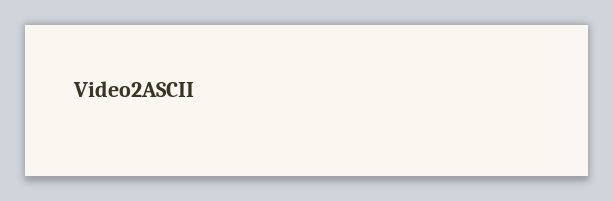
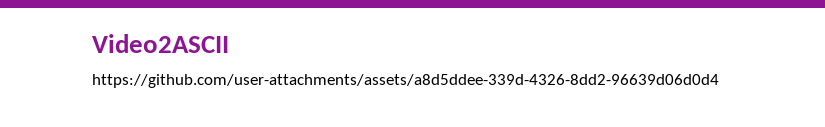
+ https://github.com/user-attachments/assets/a8d5ddee-339d-4326-8dd2-96639d06d0d4

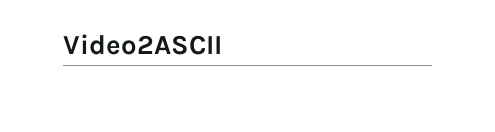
- https://github.com/user-attachments/assets/a8d5ddee-339d-4326-8dd2-96639d06d0d4

